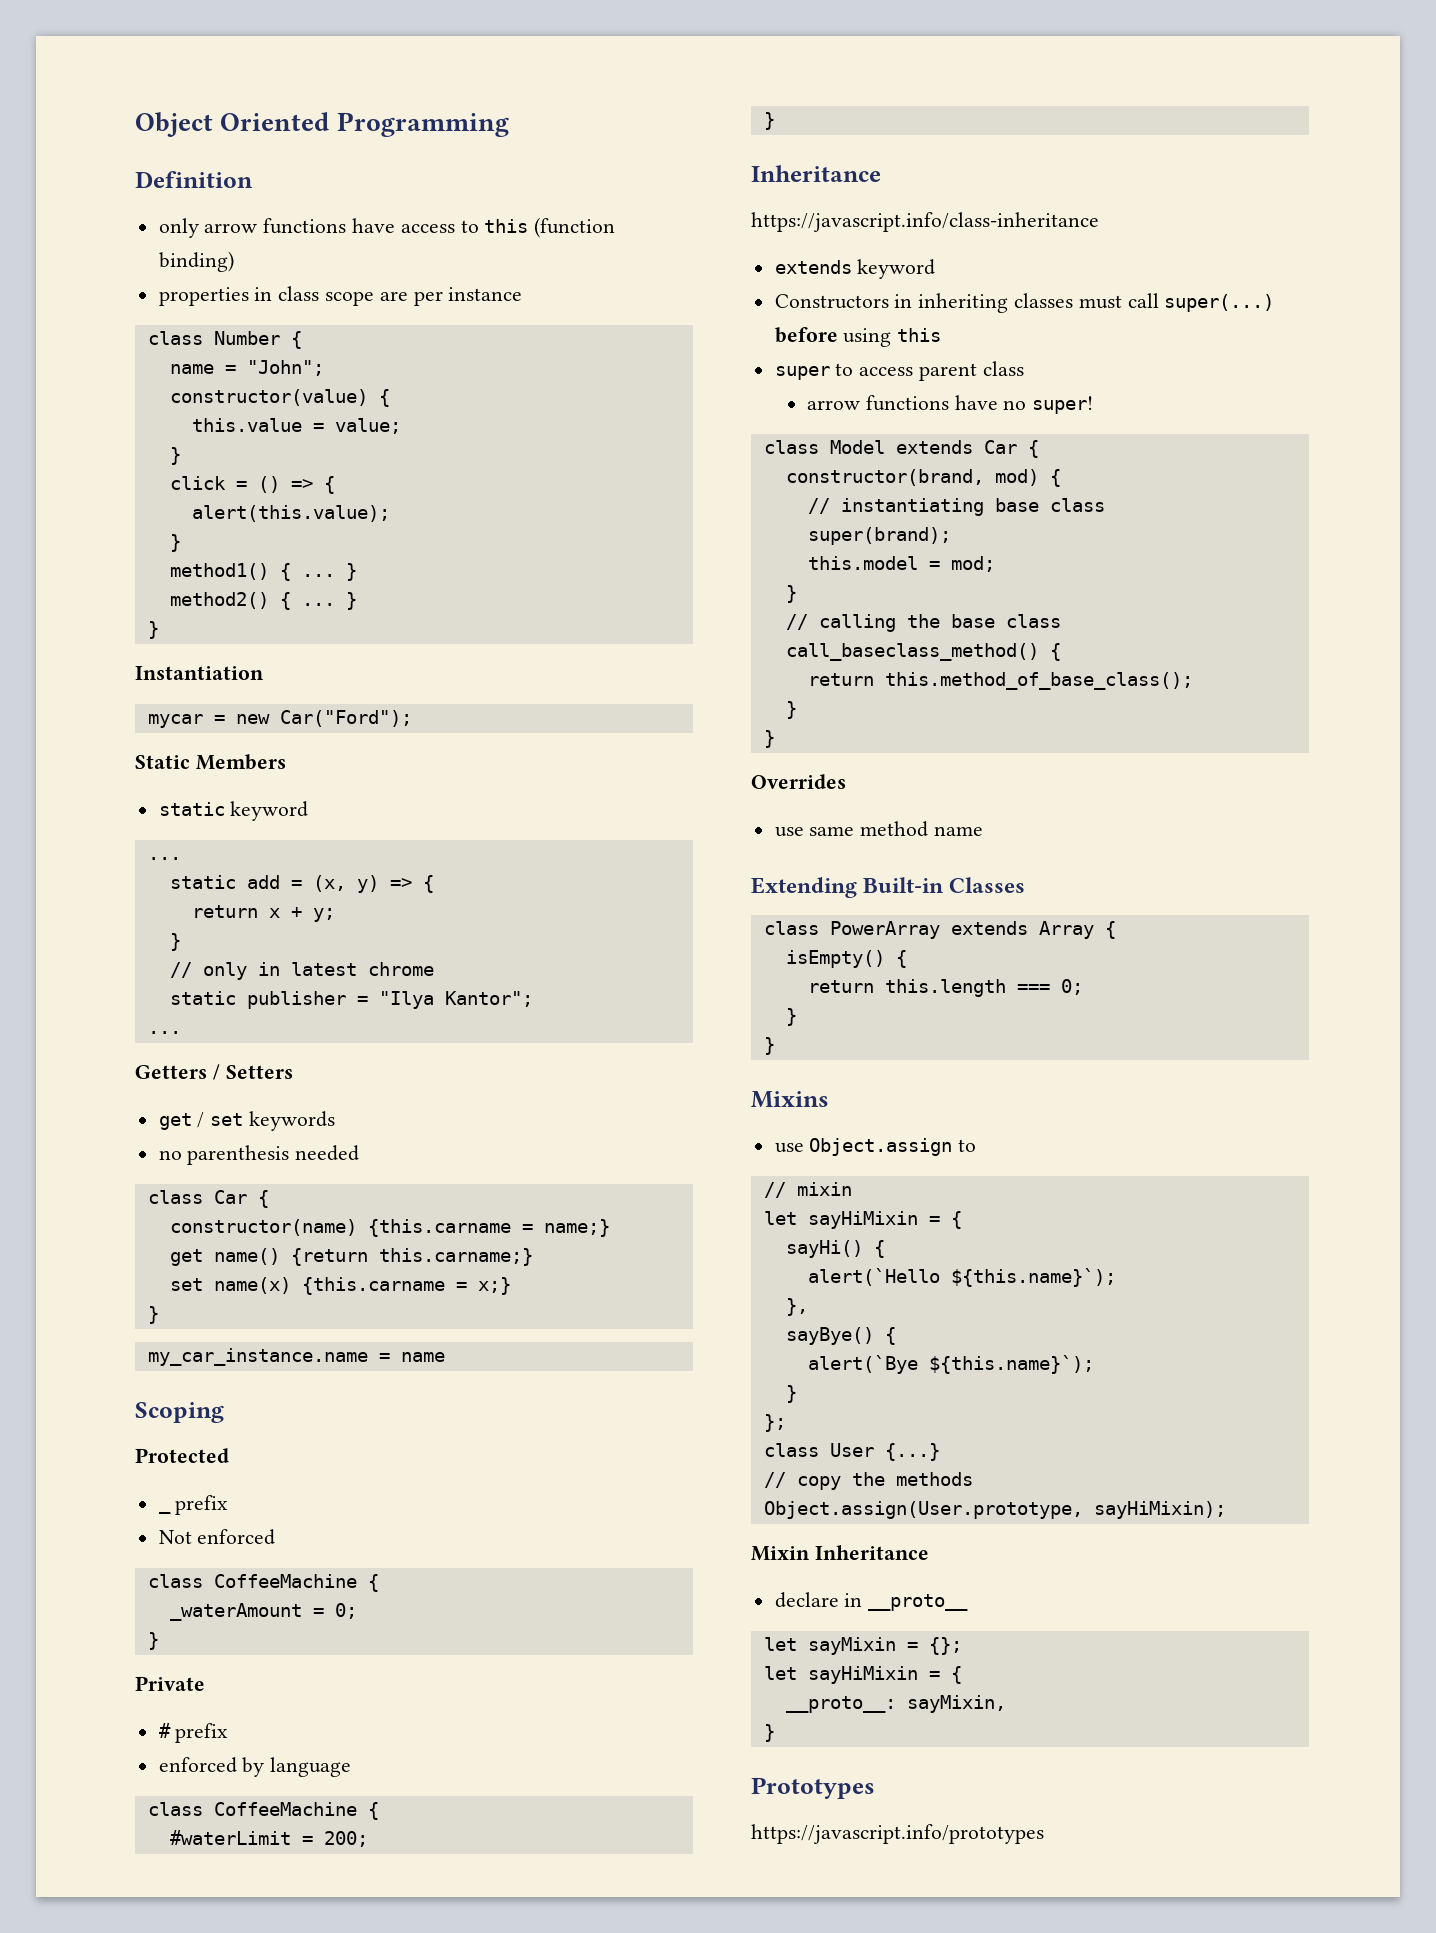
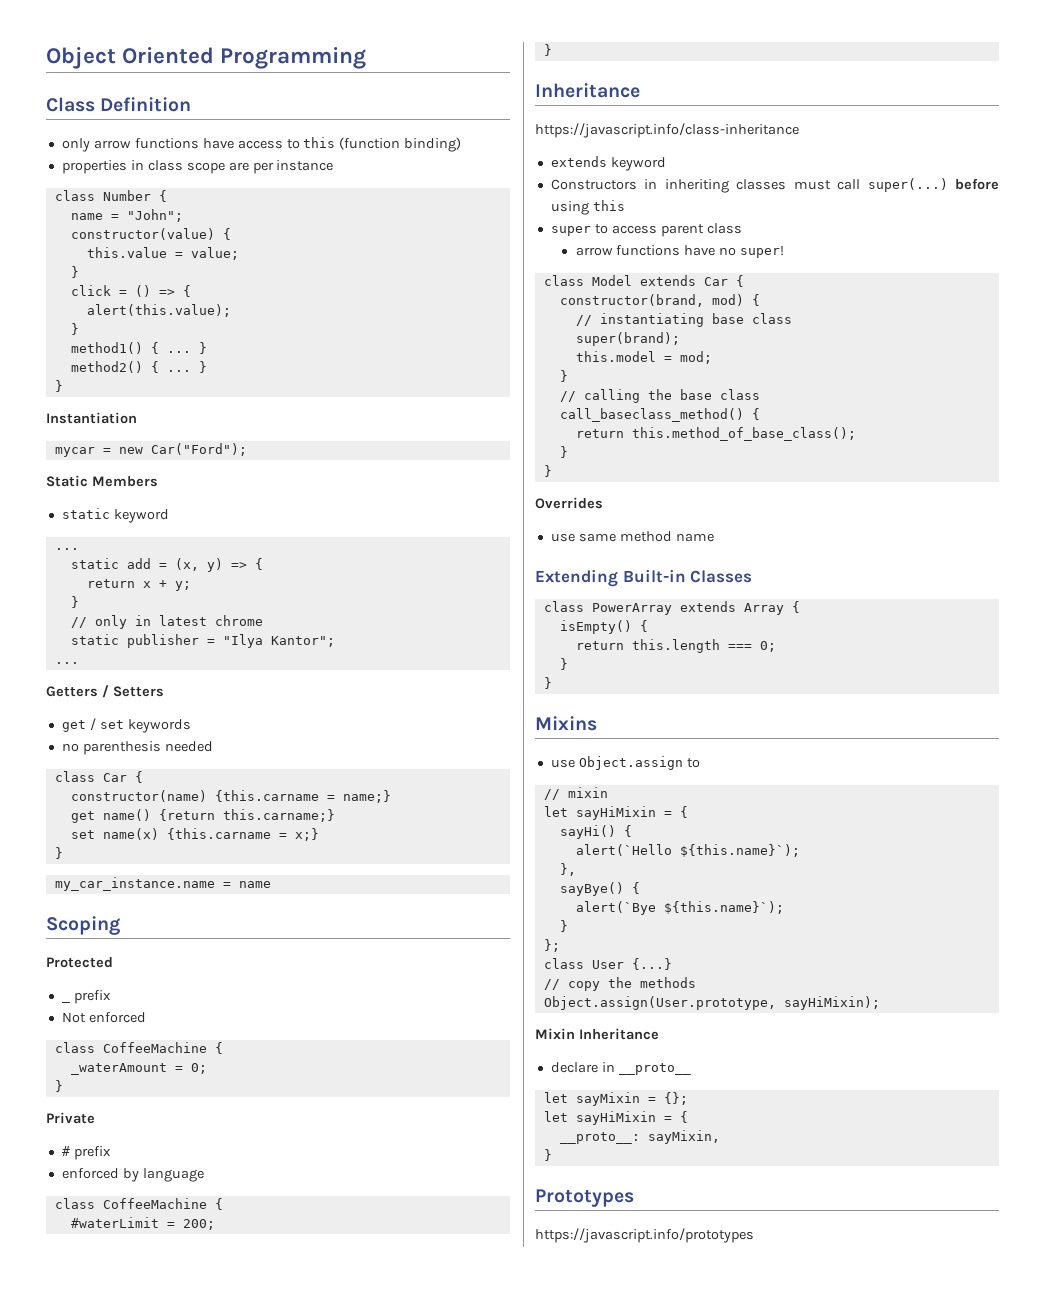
- Definition
+ Class Definition

